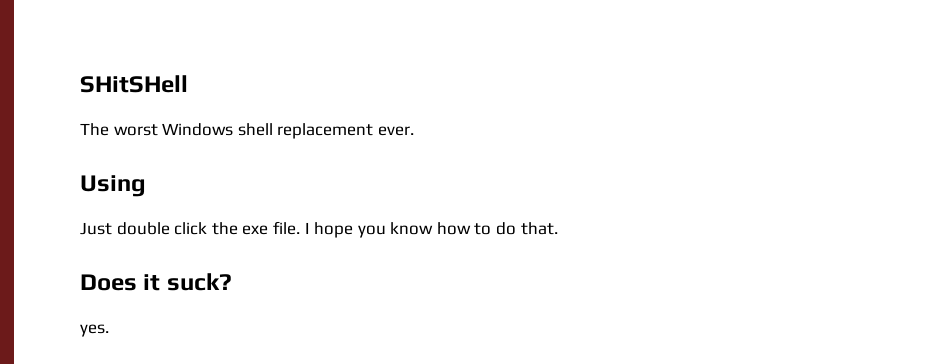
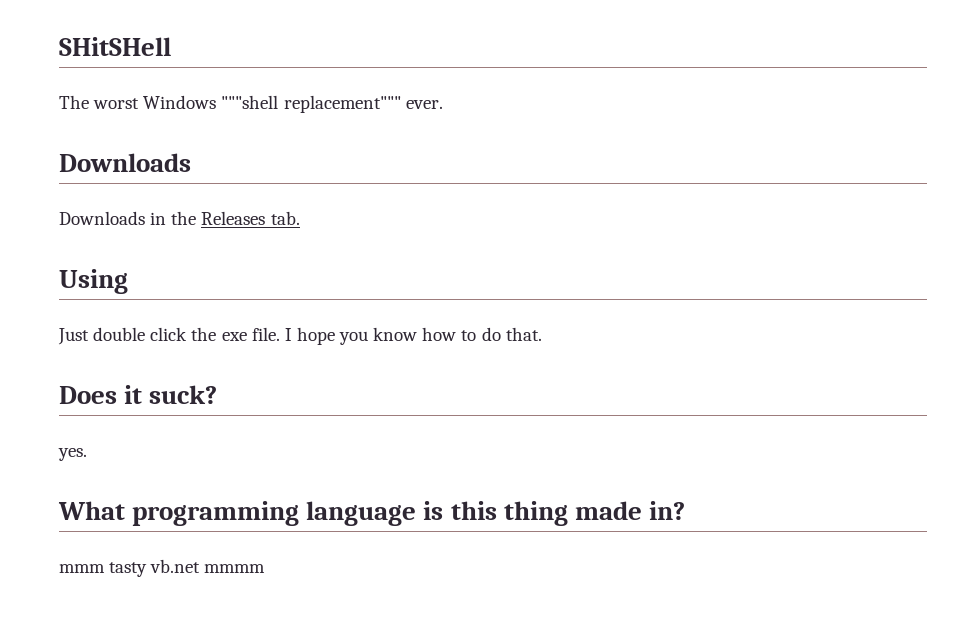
- The worst Windows shell replacement ever.
+ The worst Windows """shell replacement""" ever.
+ Downloads
+ Downloads in the Releases tab.
+ What programming language is this thing made in?
+ mmm tasty vb.net mmmm

